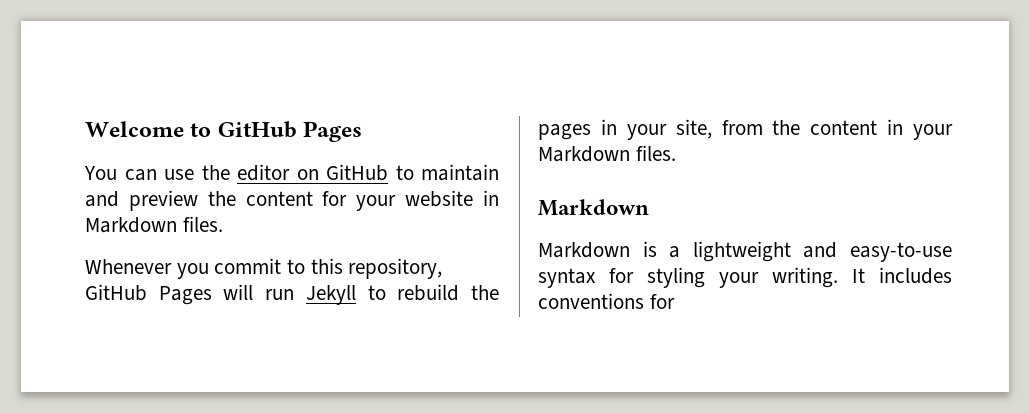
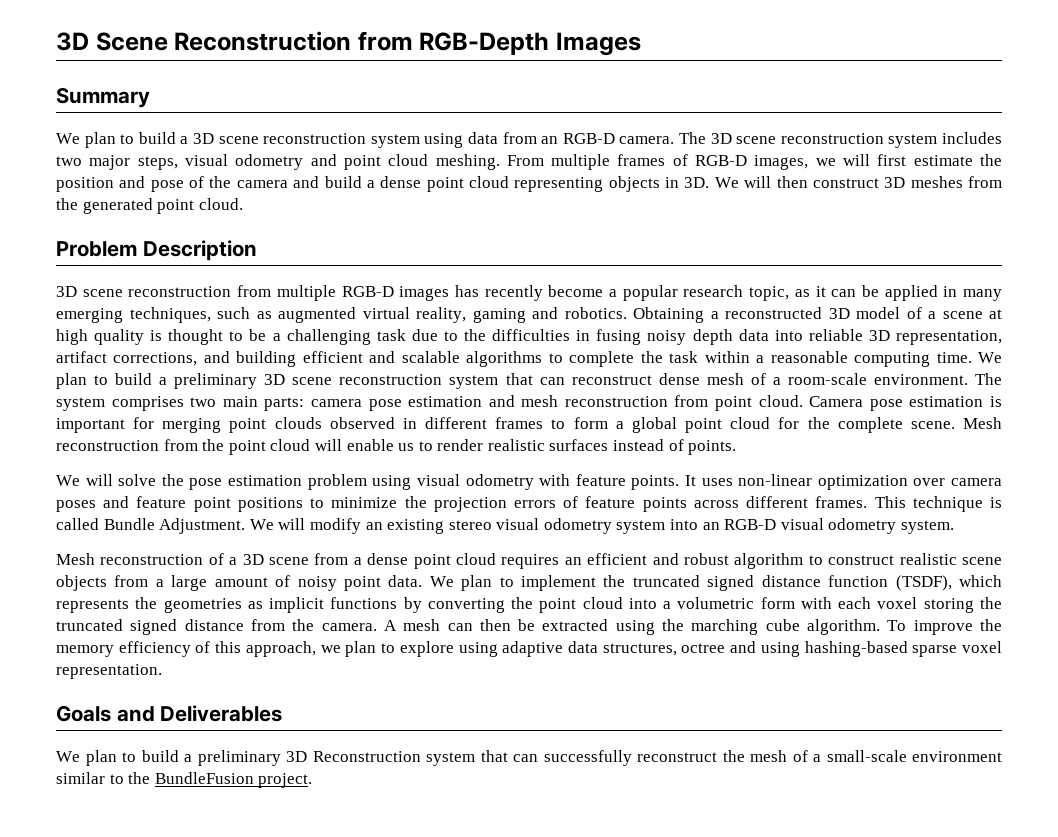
- Welcome to GitHub Pages
- You can use the editor on GitHub to maintain and preview the content for your website in Markdown files.
- Whenever you commit to this repository, GitHub Pages will run Jekyll to rebuild the pages in your site, from the content in your Markdown files.
- Markdown
- Markdown is a lightweight and easy-to-use syntax for styling your writing. It includes conventions for
+ 3D Scene Reconstruction from RGB-Depth Images
+ Summary
+ We plan to build a 3D scene reconstruction system using data from an RGB-D camera. The 3D scene reconstruction system includes two major steps, visual odometry and point cloud meshing. From multiple frames of RGB-D images, we will first estimate the position and pose of the camera and build a dense point cloud representing objects in 3D. We will then construct 3D meshes from the generated point cloud.
+ Problem Description
+ 3D scene reconstruction from multiple RGB-D images has recently become a popular research topic, as it can be applied in many emerging techniques, such as augmented virtual reality, gaming and robotics. Obtaining a reconstructed 3D model of a scene at high quality is thought to be a challenging task due to the difficulties in fusing noisy depth data into reliable 3D representation, artifact corrections, and building efficient and scalable algorithms to complete the task within a reasonable computing time. We plan to build a preliminary 3D scene reconstruction system that can reconstruct dense mesh of a room-scale environment. The system comprises two main parts: camera pose estimation and mesh reconstruction from point cloud. Camera pose estimation is important for merging point clouds observed in different frames to form a global point cloud for the complete scene. Mesh reconstruction from the point cloud will enable us to render realistic surfaces instead of points.
+ We will solve the pose estimation problem using visual odometry with feature points. It uses non-linear optimization over camera poses and feature point positions to minimize the projection errors of feature points across different frames. This technique is called Bundle Adjustment. We will modify an existing stereo visual odometry system into an RGB-D visual odometry system.
+ Mesh reconstruction of a 3D scene from a dense point cloud requires an efficient and robust algorithm to construct realistic scene objects from a large amount of noisy point data. We plan to implement the truncated signed distance function (TSDF), which represents the geometries as implicit functions by converting the point cloud into a volumetric form with each voxel storing the truncated signed distance from the camera. A mesh can then be extracted using the marching cube algorithm. To improve the memory efficiency of this approach, we plan to explore using adaptive data structures, octree and using hashing-based sparse voxel representation.
+ Goals and Deliverables
+ We plan to build a preliminary 3D Reconstruction system that can successfully reconstruct the mesh of a small-scale environment similar to the BundleFusion project.

